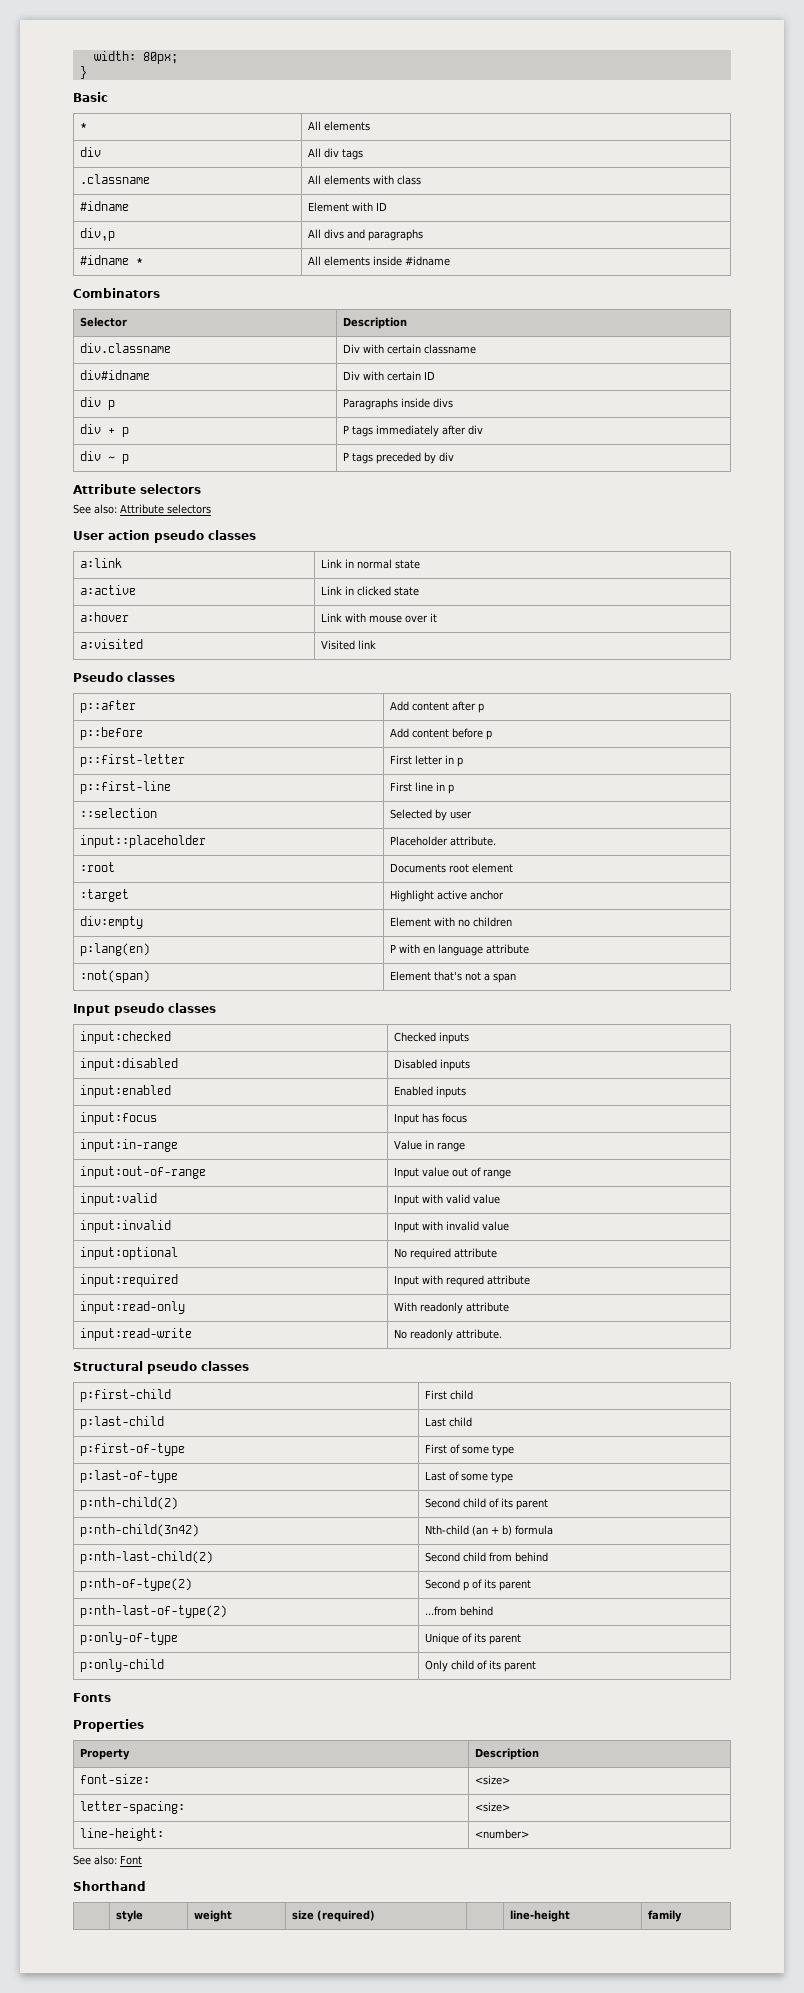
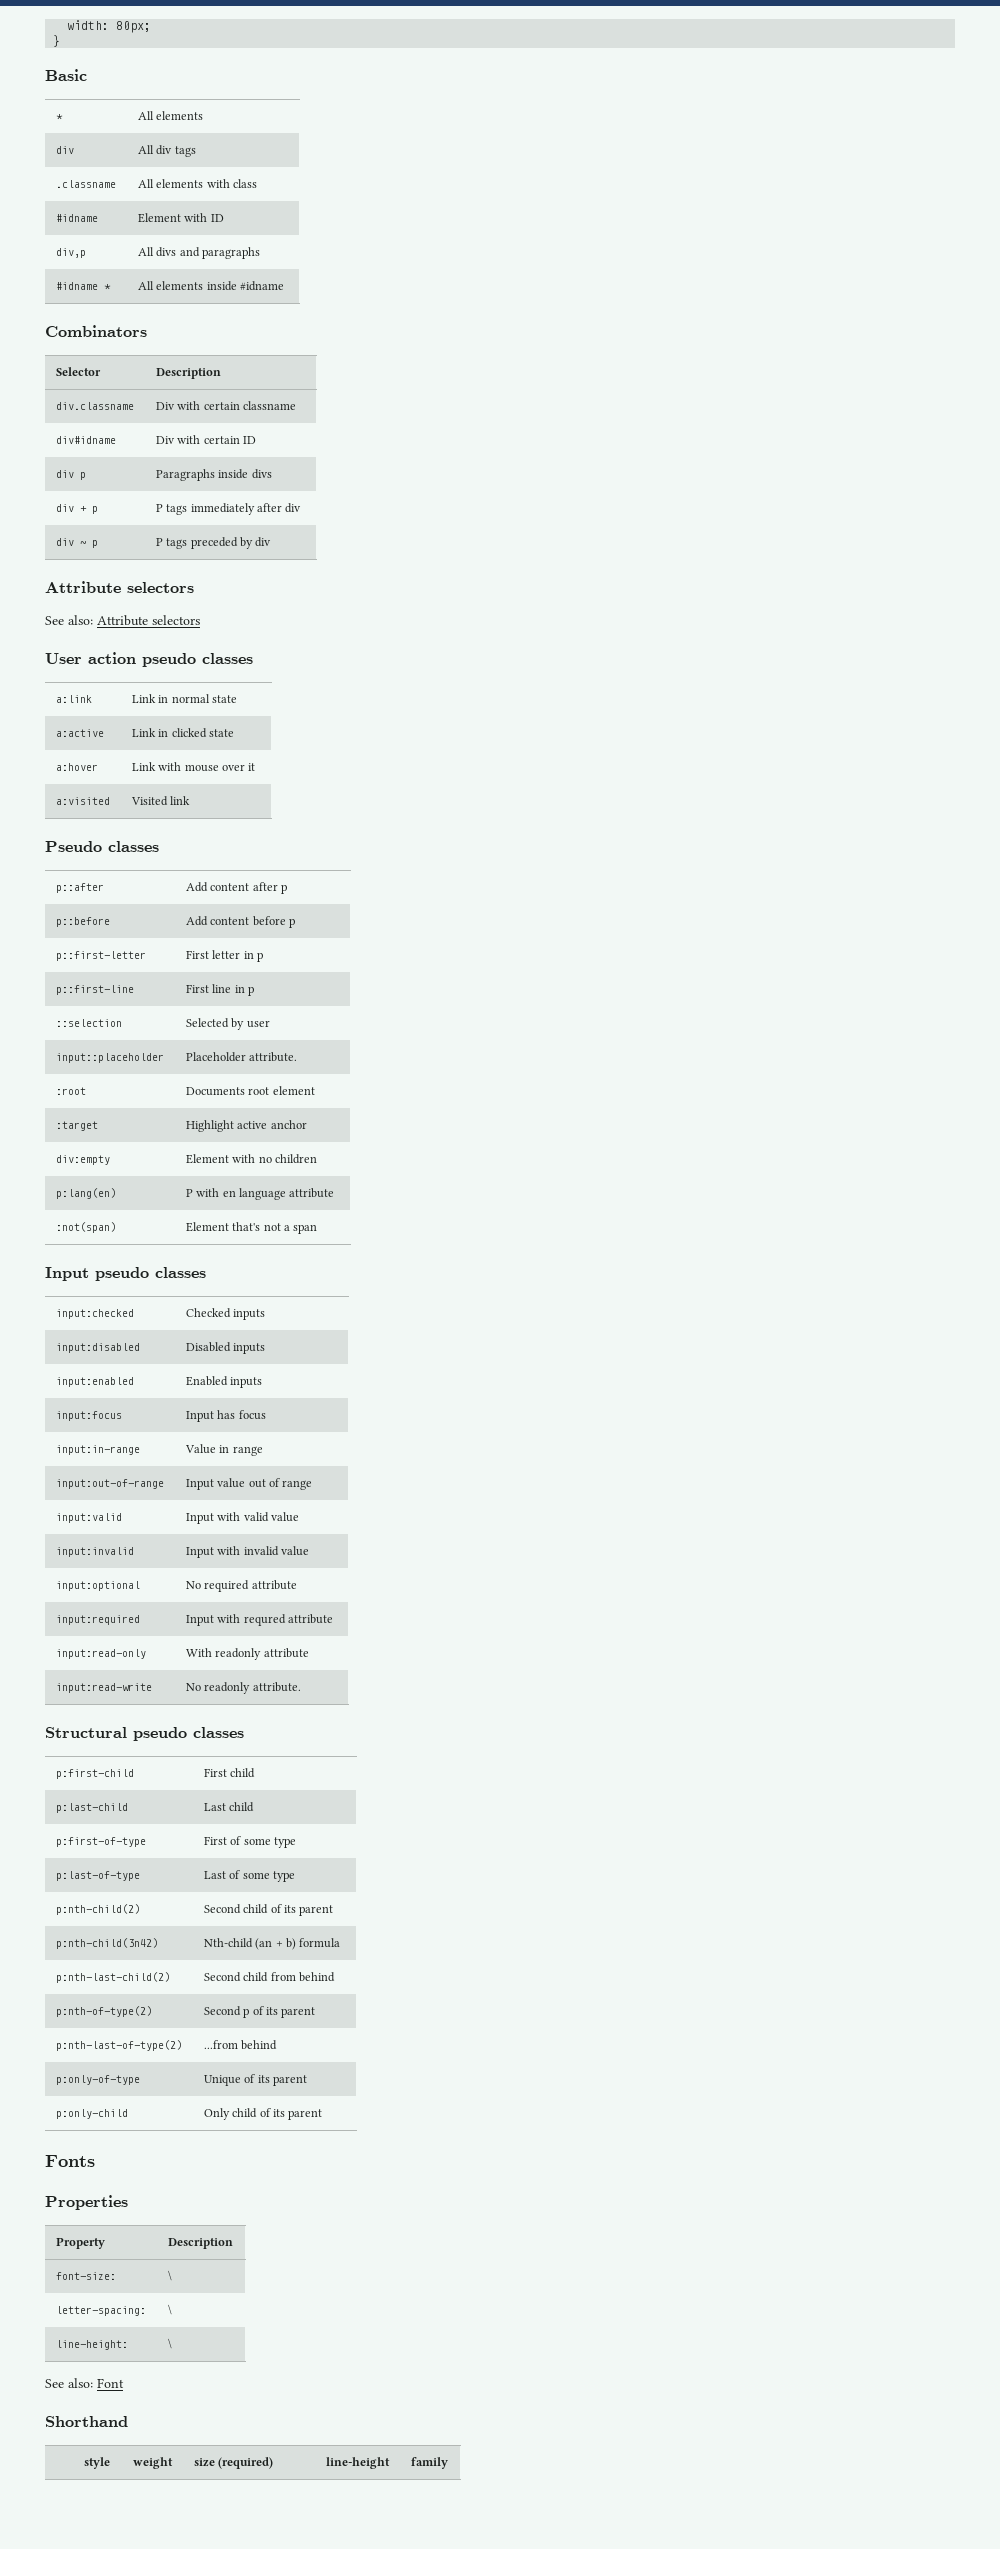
- font-size: | <size>
+ font-size: | \
- letter-spacing: | <size>
+ letter-spacing: | \
- line-height: | <number>
+ line-height: | \

